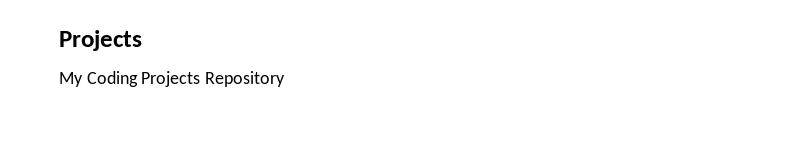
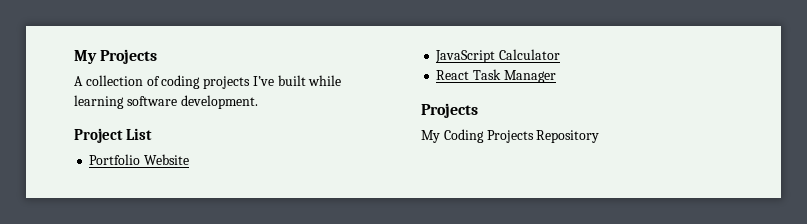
+ My Projects
+ A collection of coding projects I’ve built while learning software development.
+ Project List
+ Portfolio Website
+ JavaScript Calculator
+ React Task Manager

